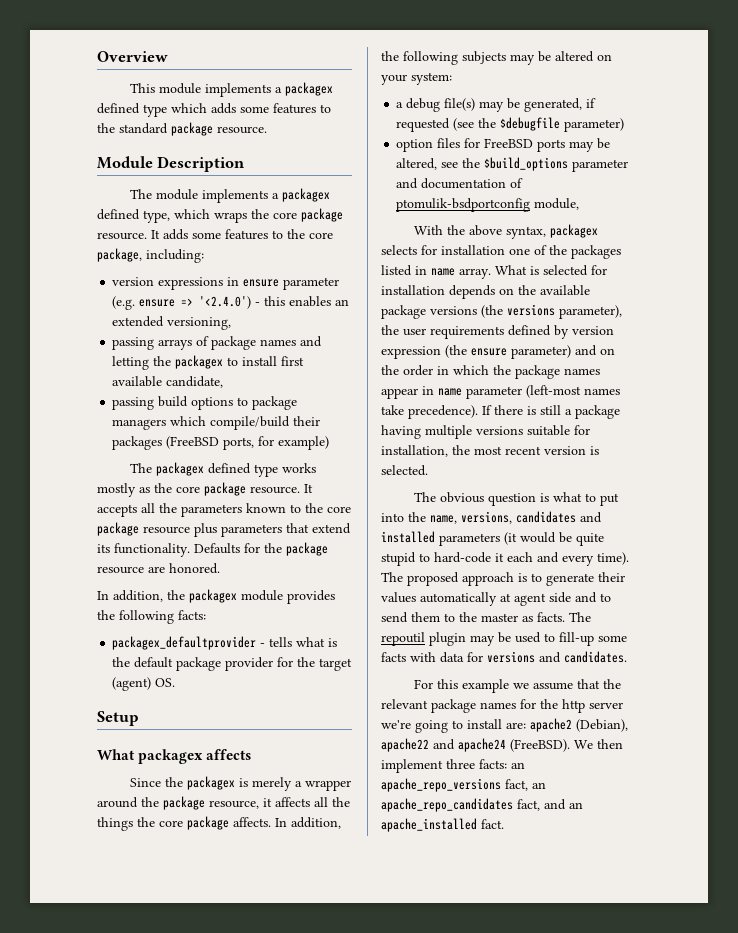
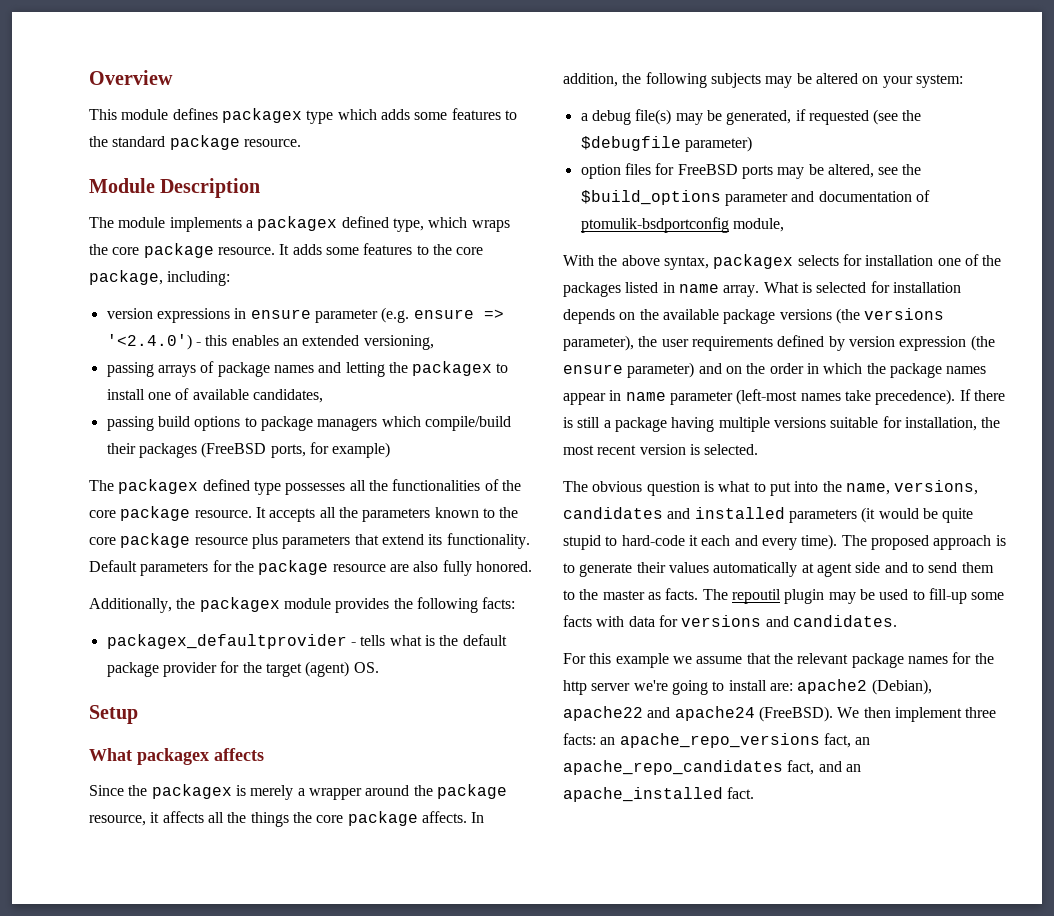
- This module implements a packagex defined type which adds some features to the standard package resource.
+ This module defines packagex type which adds some features to the standard package resource.
- passing arrays of package names and letting the packagex to install first available candidate,
+ passing arrays of package names and letting the packagex to install one of available candidates,
- The packagex defined type works mostly as the core package resource.
+ The packagex defined type possesses all the functionalities of the core package resource.
- Defaults for the package resource are honored.
+ Default parameters for the package resource are also fully honored.
- In addition, the packagex module provides the following facts:
+ Additionally, the packagex module provides the following facts:

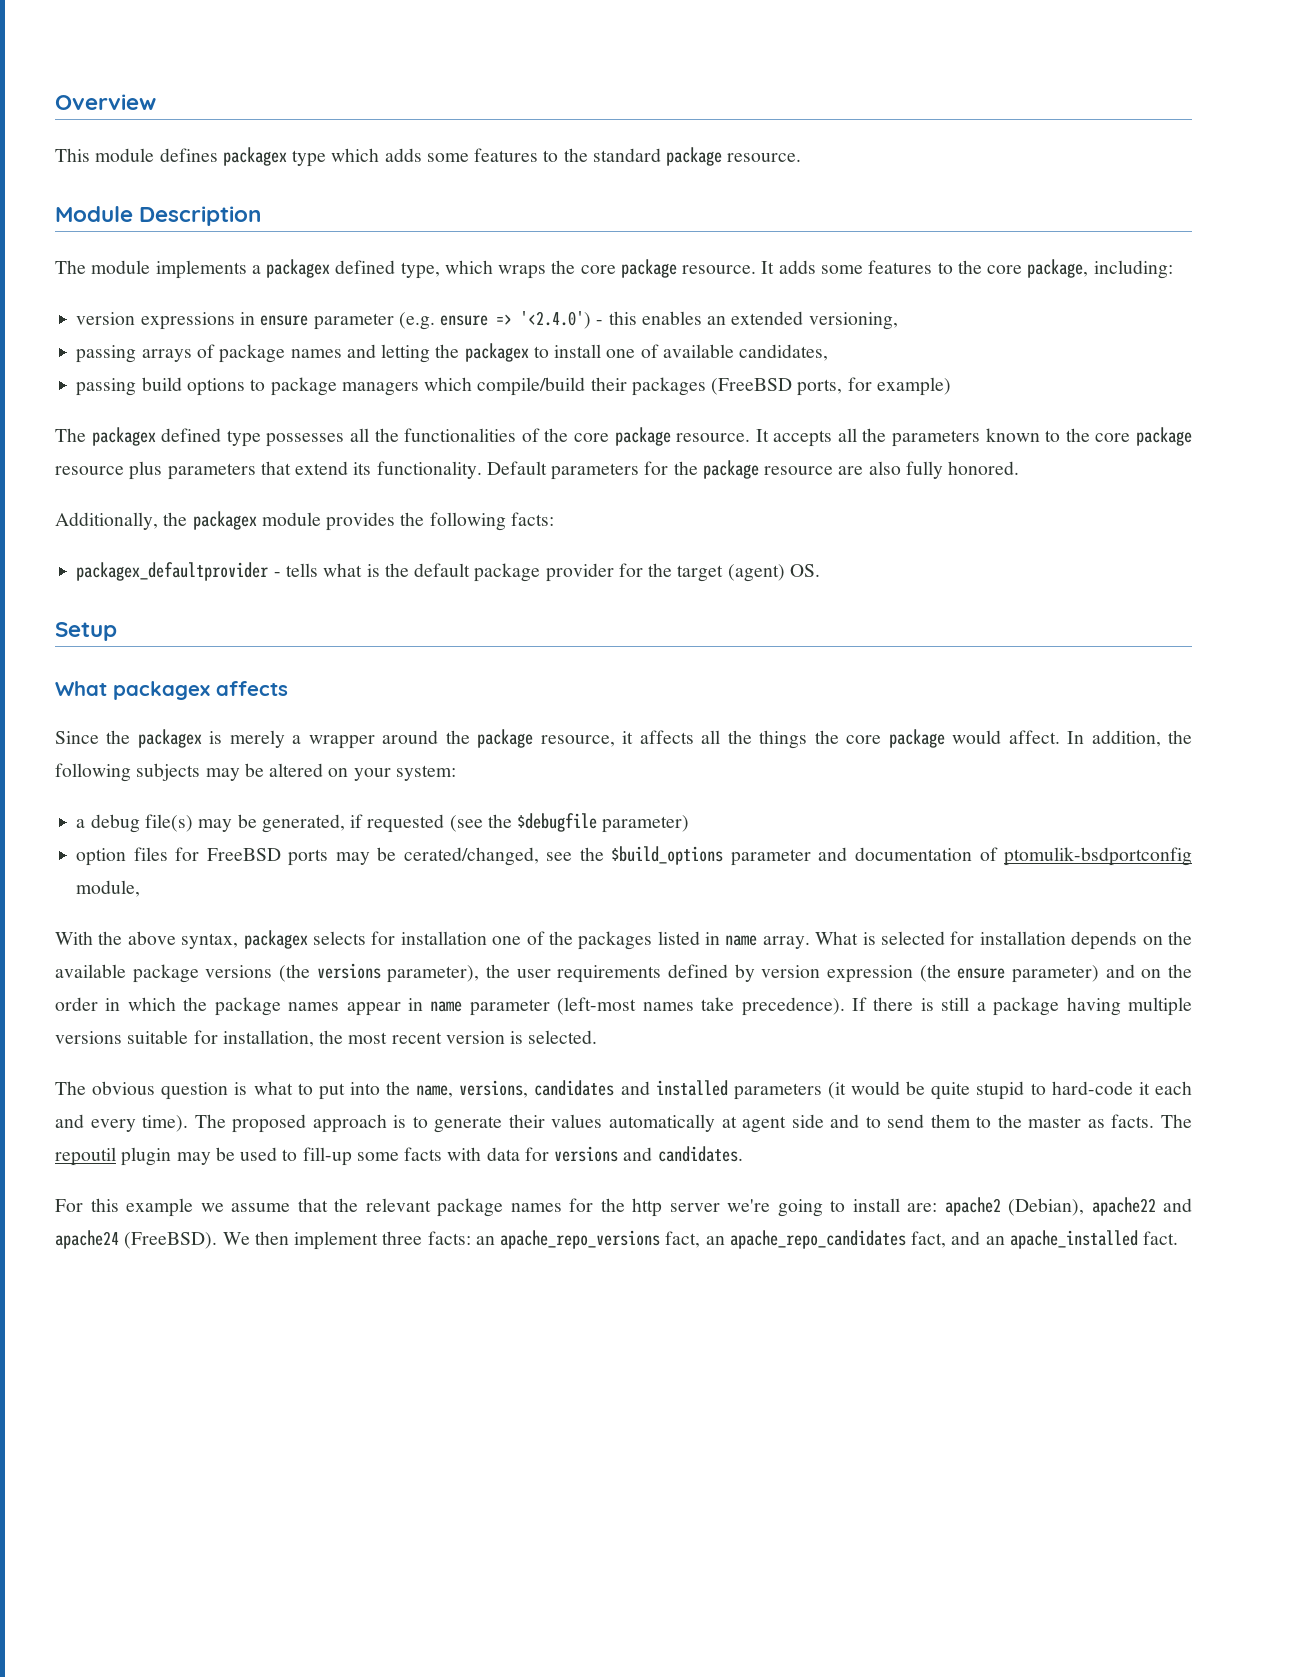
- Since the packagex is merely a wrapper around the package resource, it affects all the things the core package affects.
+ Since the packagex is merely a wrapper around the package resource, it affects all the things the core package would affect.
- option files for FreeBSD ports may be altered, see the $build_options parameter and documentation of ptomulik-bsdportconfig module,
+ option files for FreeBSD ports may be cerated/changed, see the $build_options parameter and documentation of ptomulik-bsdportconfig module,

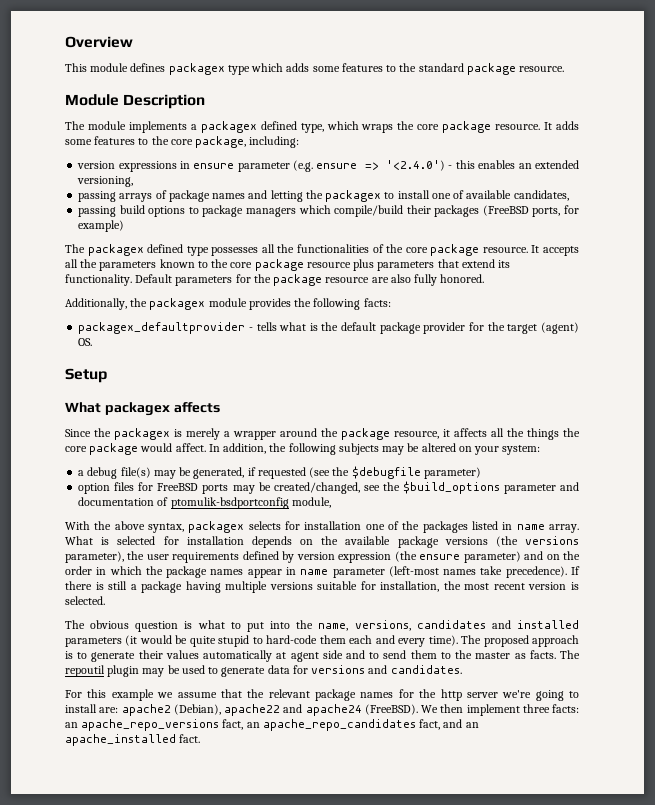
- option files for FreeBSD ports may be cerated/changed, see the $build_options parameter and documentation of ptomulik-bsdportconfig module,
+ option files for FreeBSD ports may be created/changed, see the $build_options parameter and documentation of ptomulik-bsdportconfig module,
- The obvious question is what to put into the name, versions, candidates and installed parameters (it would be quite stupid to hard-code it each and every time).
+ The obvious question is what to put into the name, versions, candidates and installed parameters (it would be quite stupid to hard-code them each and every time).
- The repoutil plugin may be used to fill-up some facts with data for versions and candidates.
+ The repoutil plugin may be used to generate data for versions and candidates.

